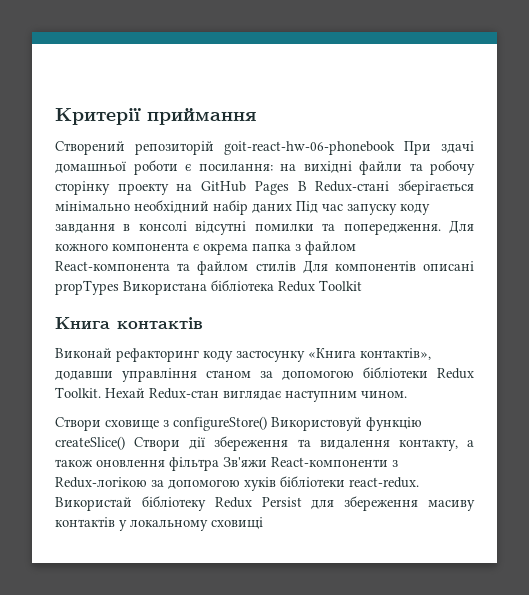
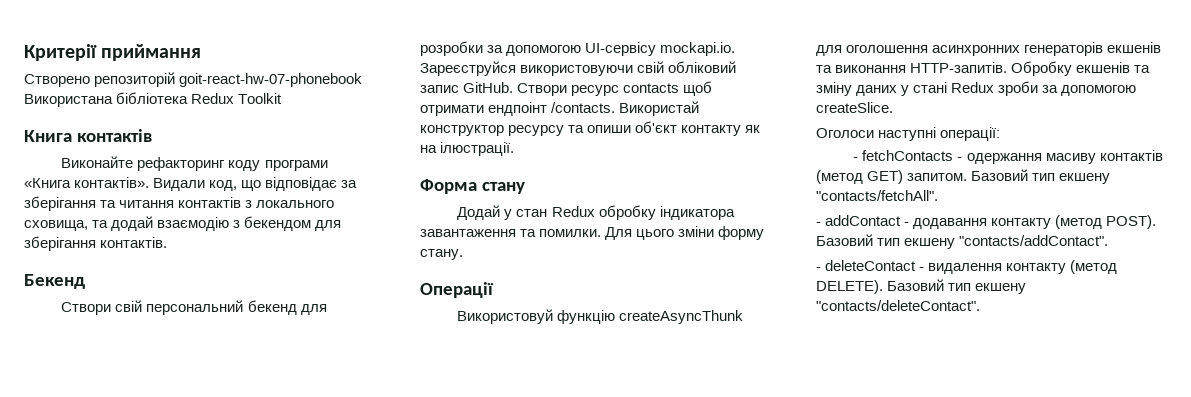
- Створений репозиторій goit-react-hw-06-phonebook При здачі домашньої роботи є посилання: на вихідні файли та робочу сторінку проекту на GitHub Pages В Redux-стані зберігається мінімально необхідний набір даних Під час запуску коду завдання в консолі відсутні помилки та попередження. Для кожного компонента є окрема папка з файлом React-компонента та файлом стилів Для компонентів описані propTypes Використана бібліотека Redux Toolkit
+ Створено репозиторій goit-react-hw-07-phonebook Використана бібліотека Redux Toolkit
- Виконай рефакторинг коду застосунку «Книга контактів», додавши управління станом за допомогою бібліотеки Redux Toolkit. Нехай Redux-стан виглядає наступним чином.
- Створи сховище з configureStore() Використовуй функцію createSlice() Створи дії збереження та видалення контакту, а також оновлення фільтра Зв'яжи React-компоненти з Redux-логікою за допомогою хуків бібліотеки react-redux. Використай бібліотеку Redux Persist для збереження масиву контактів у локальному сховищі
+ Виконайте рефакторинг коду програми «Книга контактів». Видали код, що відповідає за зберігання та читання контактів з локального сховища, та додай взаємодію з бекендом для зберігання контактів.
+ Бекенд
+ Створи свій персональний бекенд для розробки за допомогою UI-сервісу mockapi.io. Зареєструйся використовуючи свій обліковий запис GitHub. Створи ресурс contacts щоб отримати ендпоінт /contacts. Використай конструктор ресурсу та опиши об'єкт контакту як на ілюстрації.
+ Форма стану
+ Додай у стан Redux обробку індикатора завантаження та помилки. Для цього зміни форму стану.
+ Операції
+ Використовуй функцію createAsyncThunk для оголошення асинхронних генераторів екшенів та виконання HTTP-запитів. Обробку екшенів та зміну даних у стані Redux зроби за допомогою createSlice.
+ Оголоси наступні операції:
+ - fetchContacts - одержання масиву контактів (метод GET) запитом. Базовий тип екшену "contacts/fetchAll".
+ - addContact - додавання контакту (метод POST). Базовий тип екшену "contacts/addContact".
+ - deleteContact - видалення контакту (метод DELETE). Базовий тип екшену "contacts/deleteContact".

